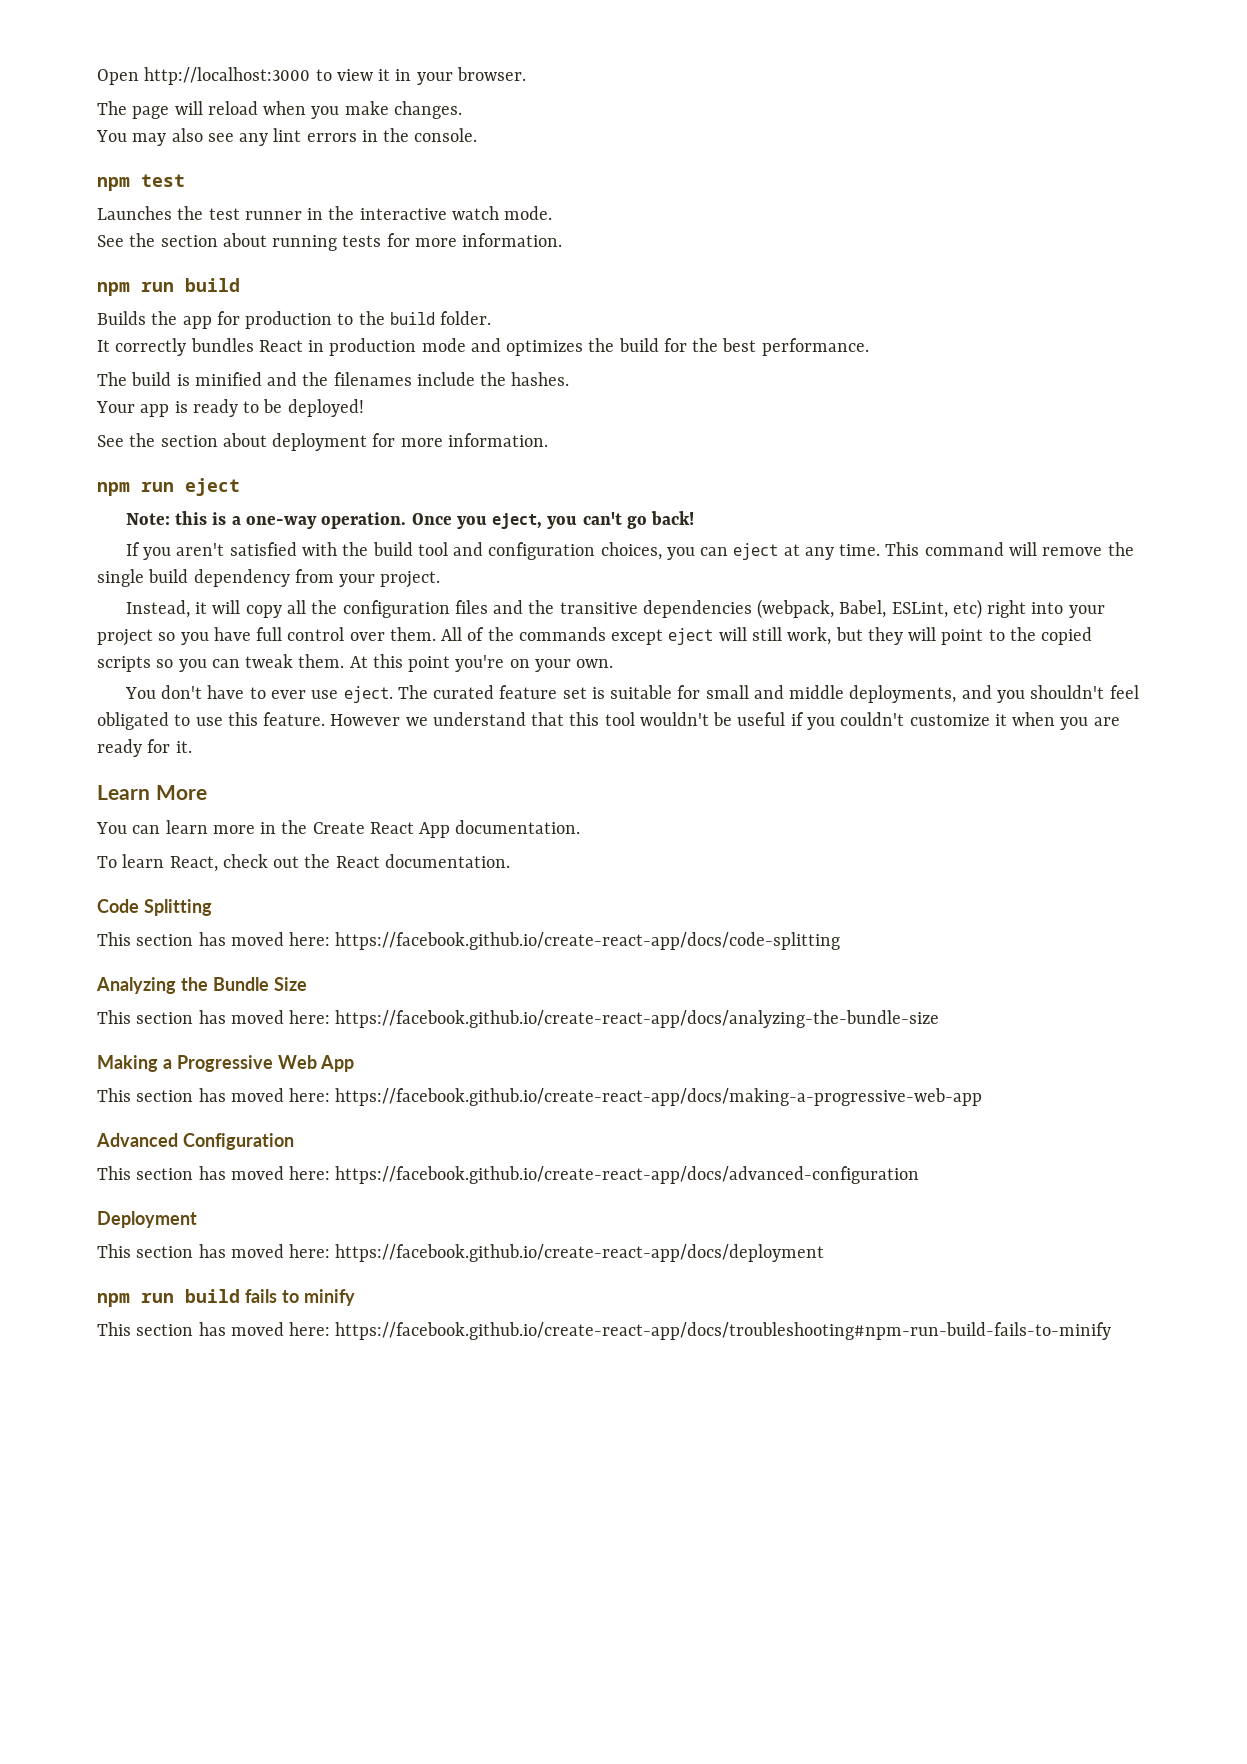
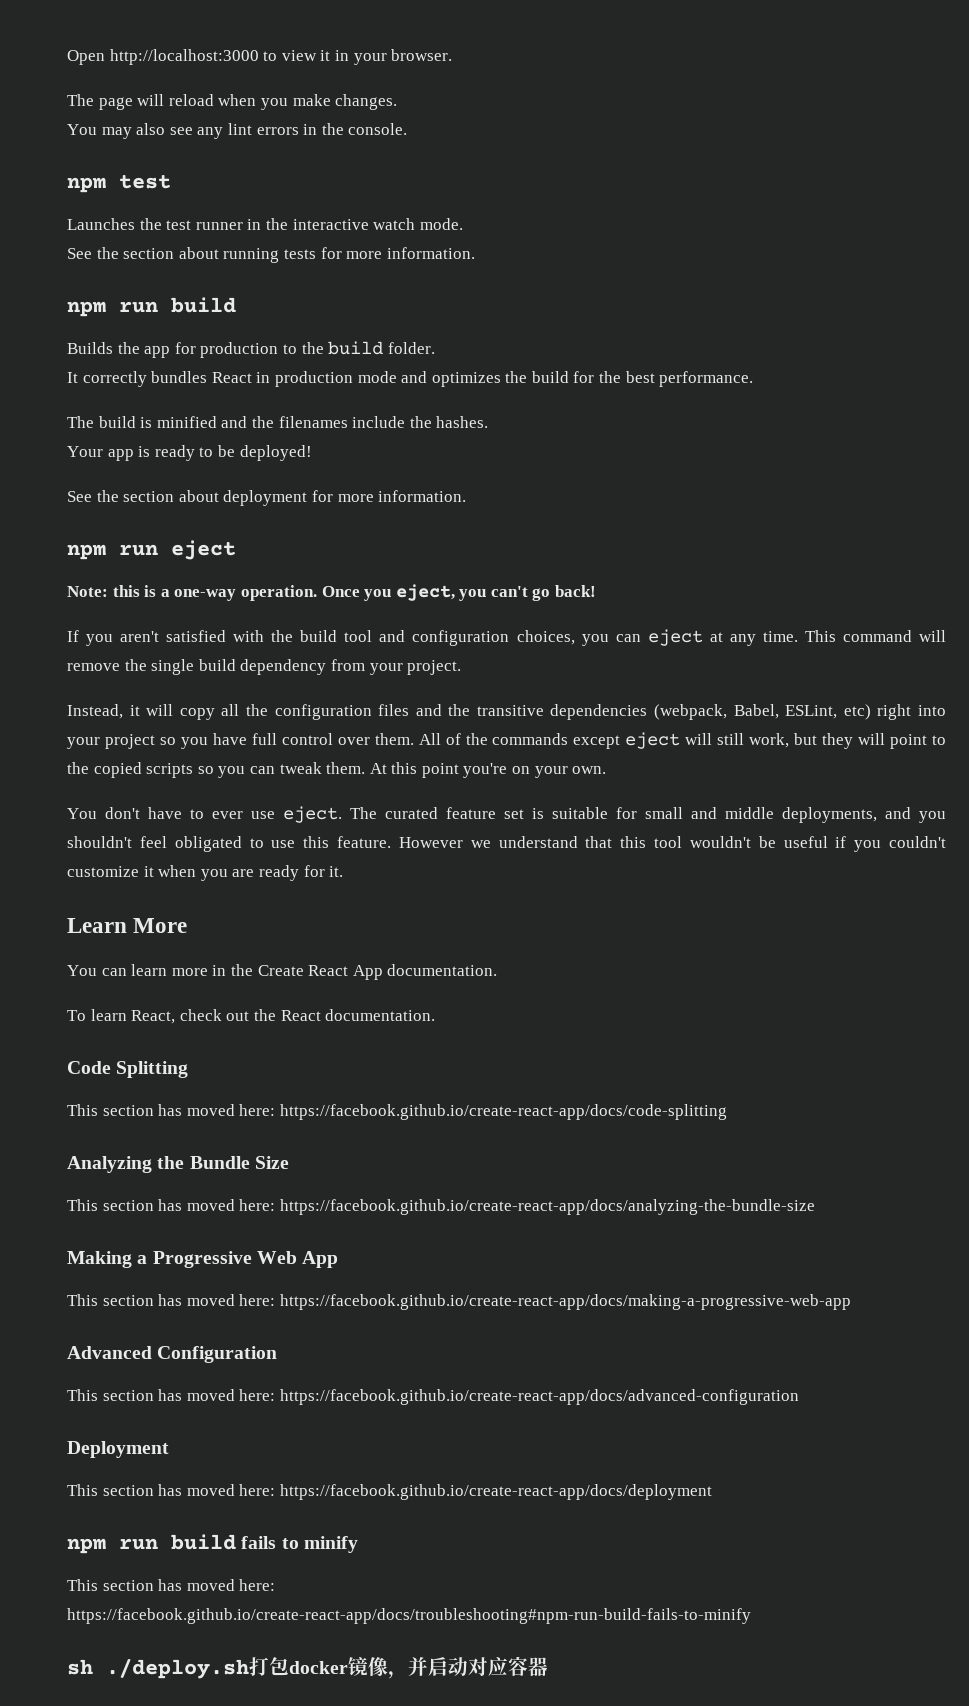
+ sh ./deploy.sh打包docker镜像，并启动对应容器

